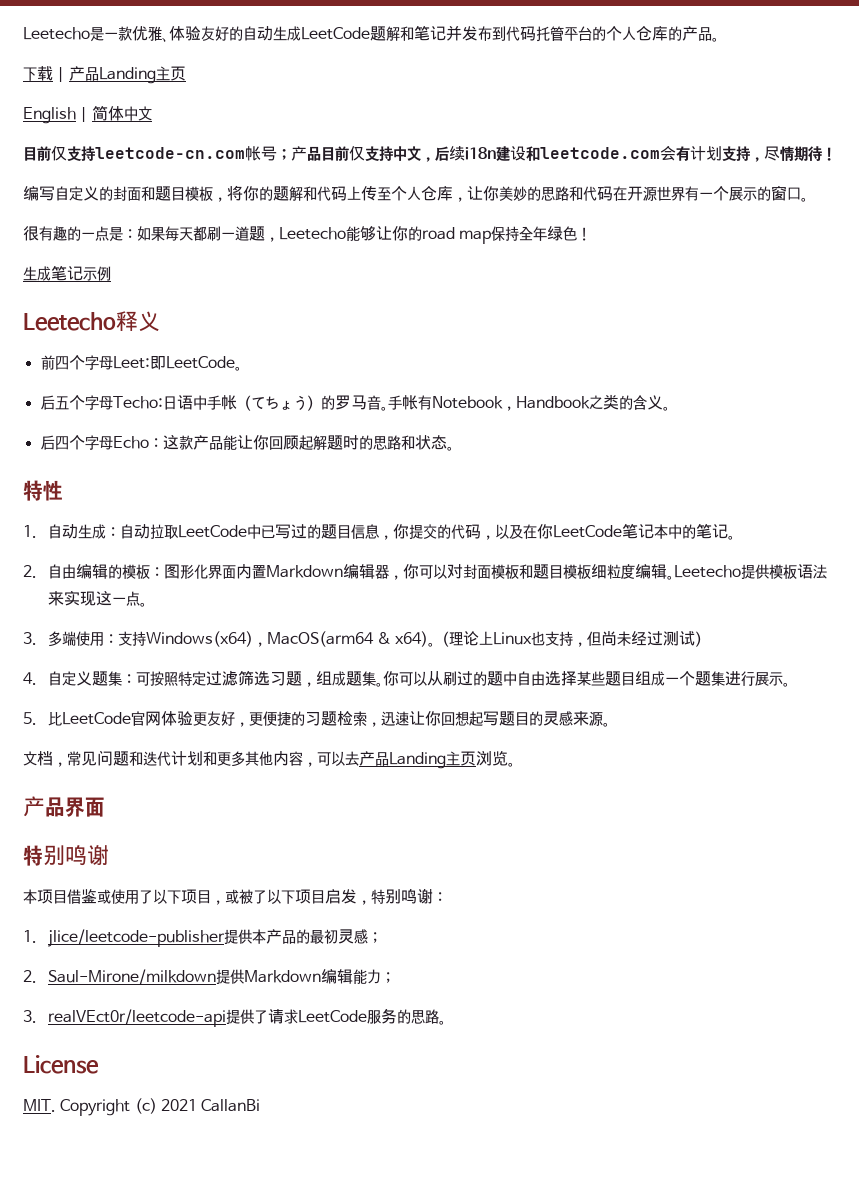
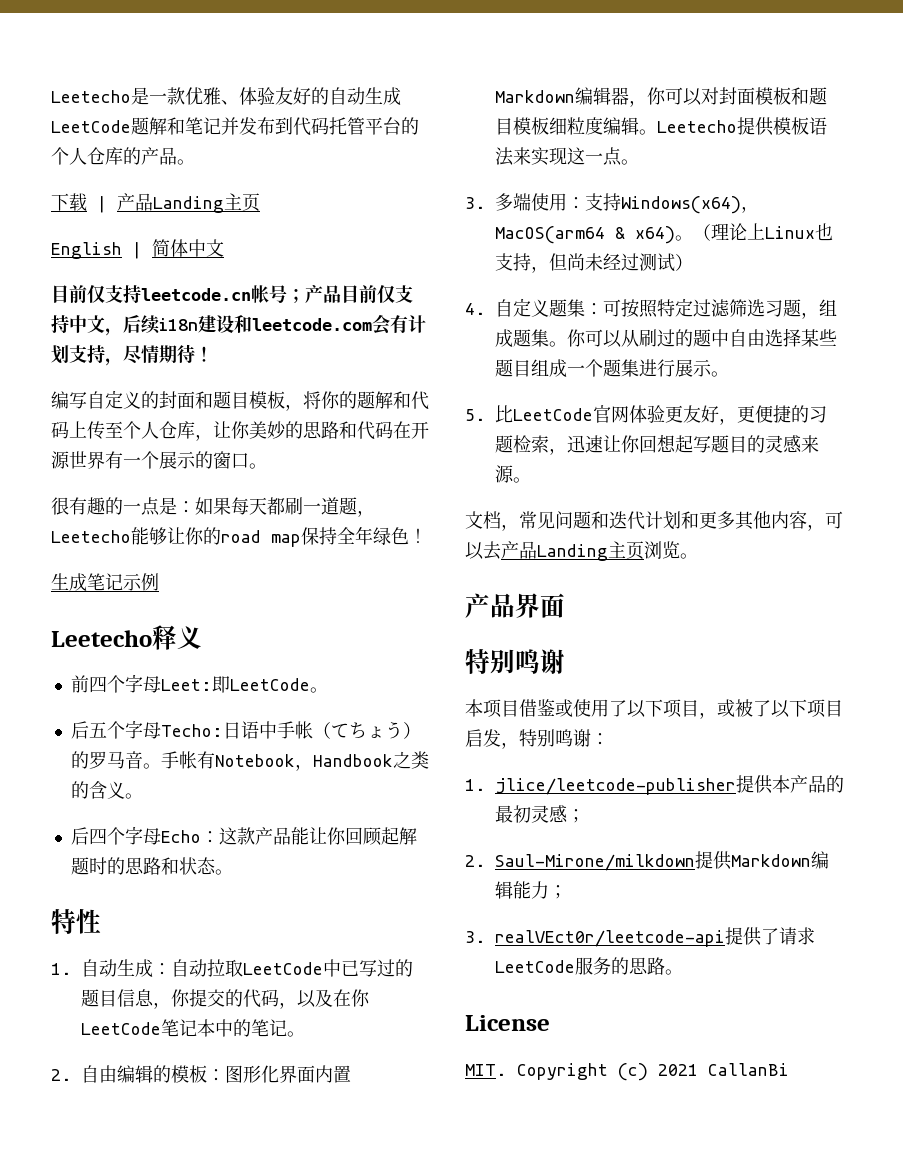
- 目前仅支持leetcode-cn.com帐号；产品目前仅支持中文，后续i18n建设和leetcode.com会有计划支持，尽情期待！
+ 目前仅支持leetcode.cn帐号；产品目前仅支持中文，后续i18n建设和leetcode.com会有计划支持，尽情期待！

